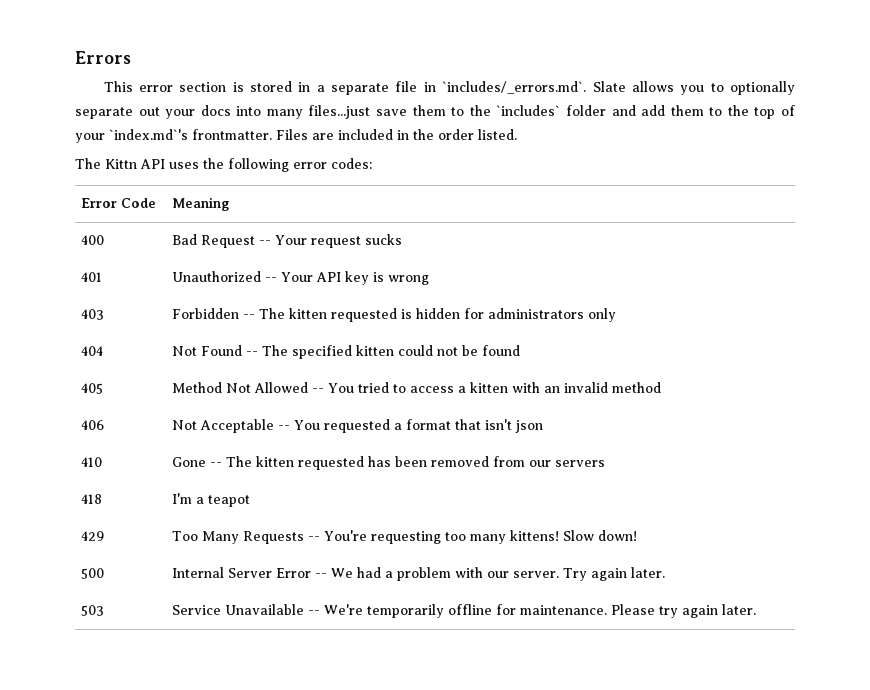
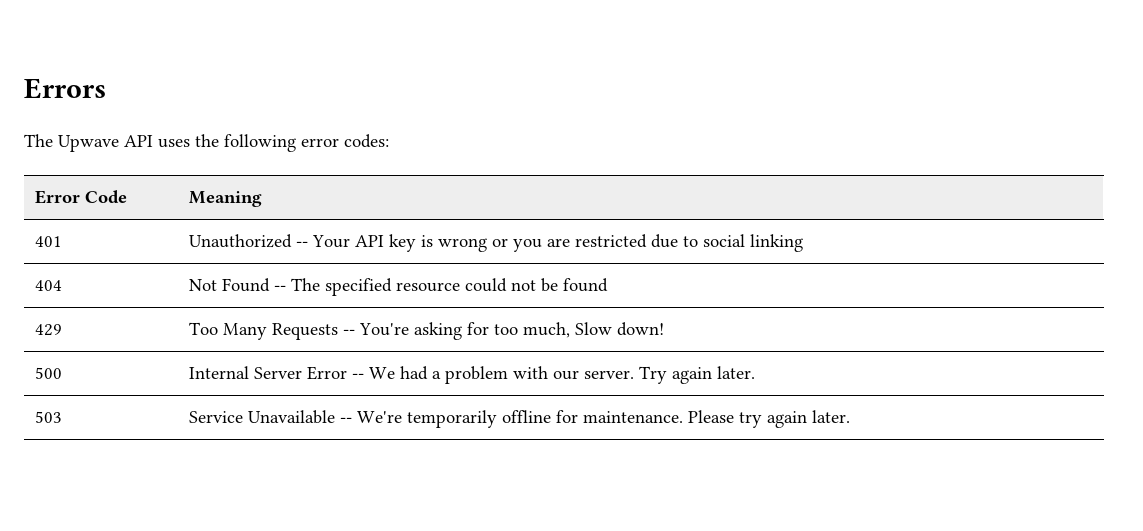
- This error section is stored in a separate file in `includes/_errors.md`. Slate allows you to optionally separate out your docs into many files...just save them to the `includes` folder and add them to the top of your `index.md`'s frontmatter. Files are included in the order listed.
- The Kittn API uses the following error codes:
+ The Upwave API uses the following error codes:
- 400 | Bad Request -- Your request sucks
- 401 | Unauthorized -- Your API key is wrong
- 403 | Forbidden -- The kitten requested is hidden for administrators only
+ 401 | Unauthorized -- Your API key is wrong or you are restricted due to social linking
- 404 | Not Found -- The specified kitten could not be found
+ 404 | Not Found -- The specified resource could not be found
- 405 | Method Not Allowed -- You tried to access a kitten with an invalid method
- 406 | Not Acceptable -- You requested a format that isn't json
- 410 | Gone -- The kitten requested has been removed from our servers
- 418 | I'm a teapot
- 429 | Too Many Requests -- You're requesting too many kittens! Slow down!
+ 429 | Too Many Requests -- You're asking for too much, Slow down!

